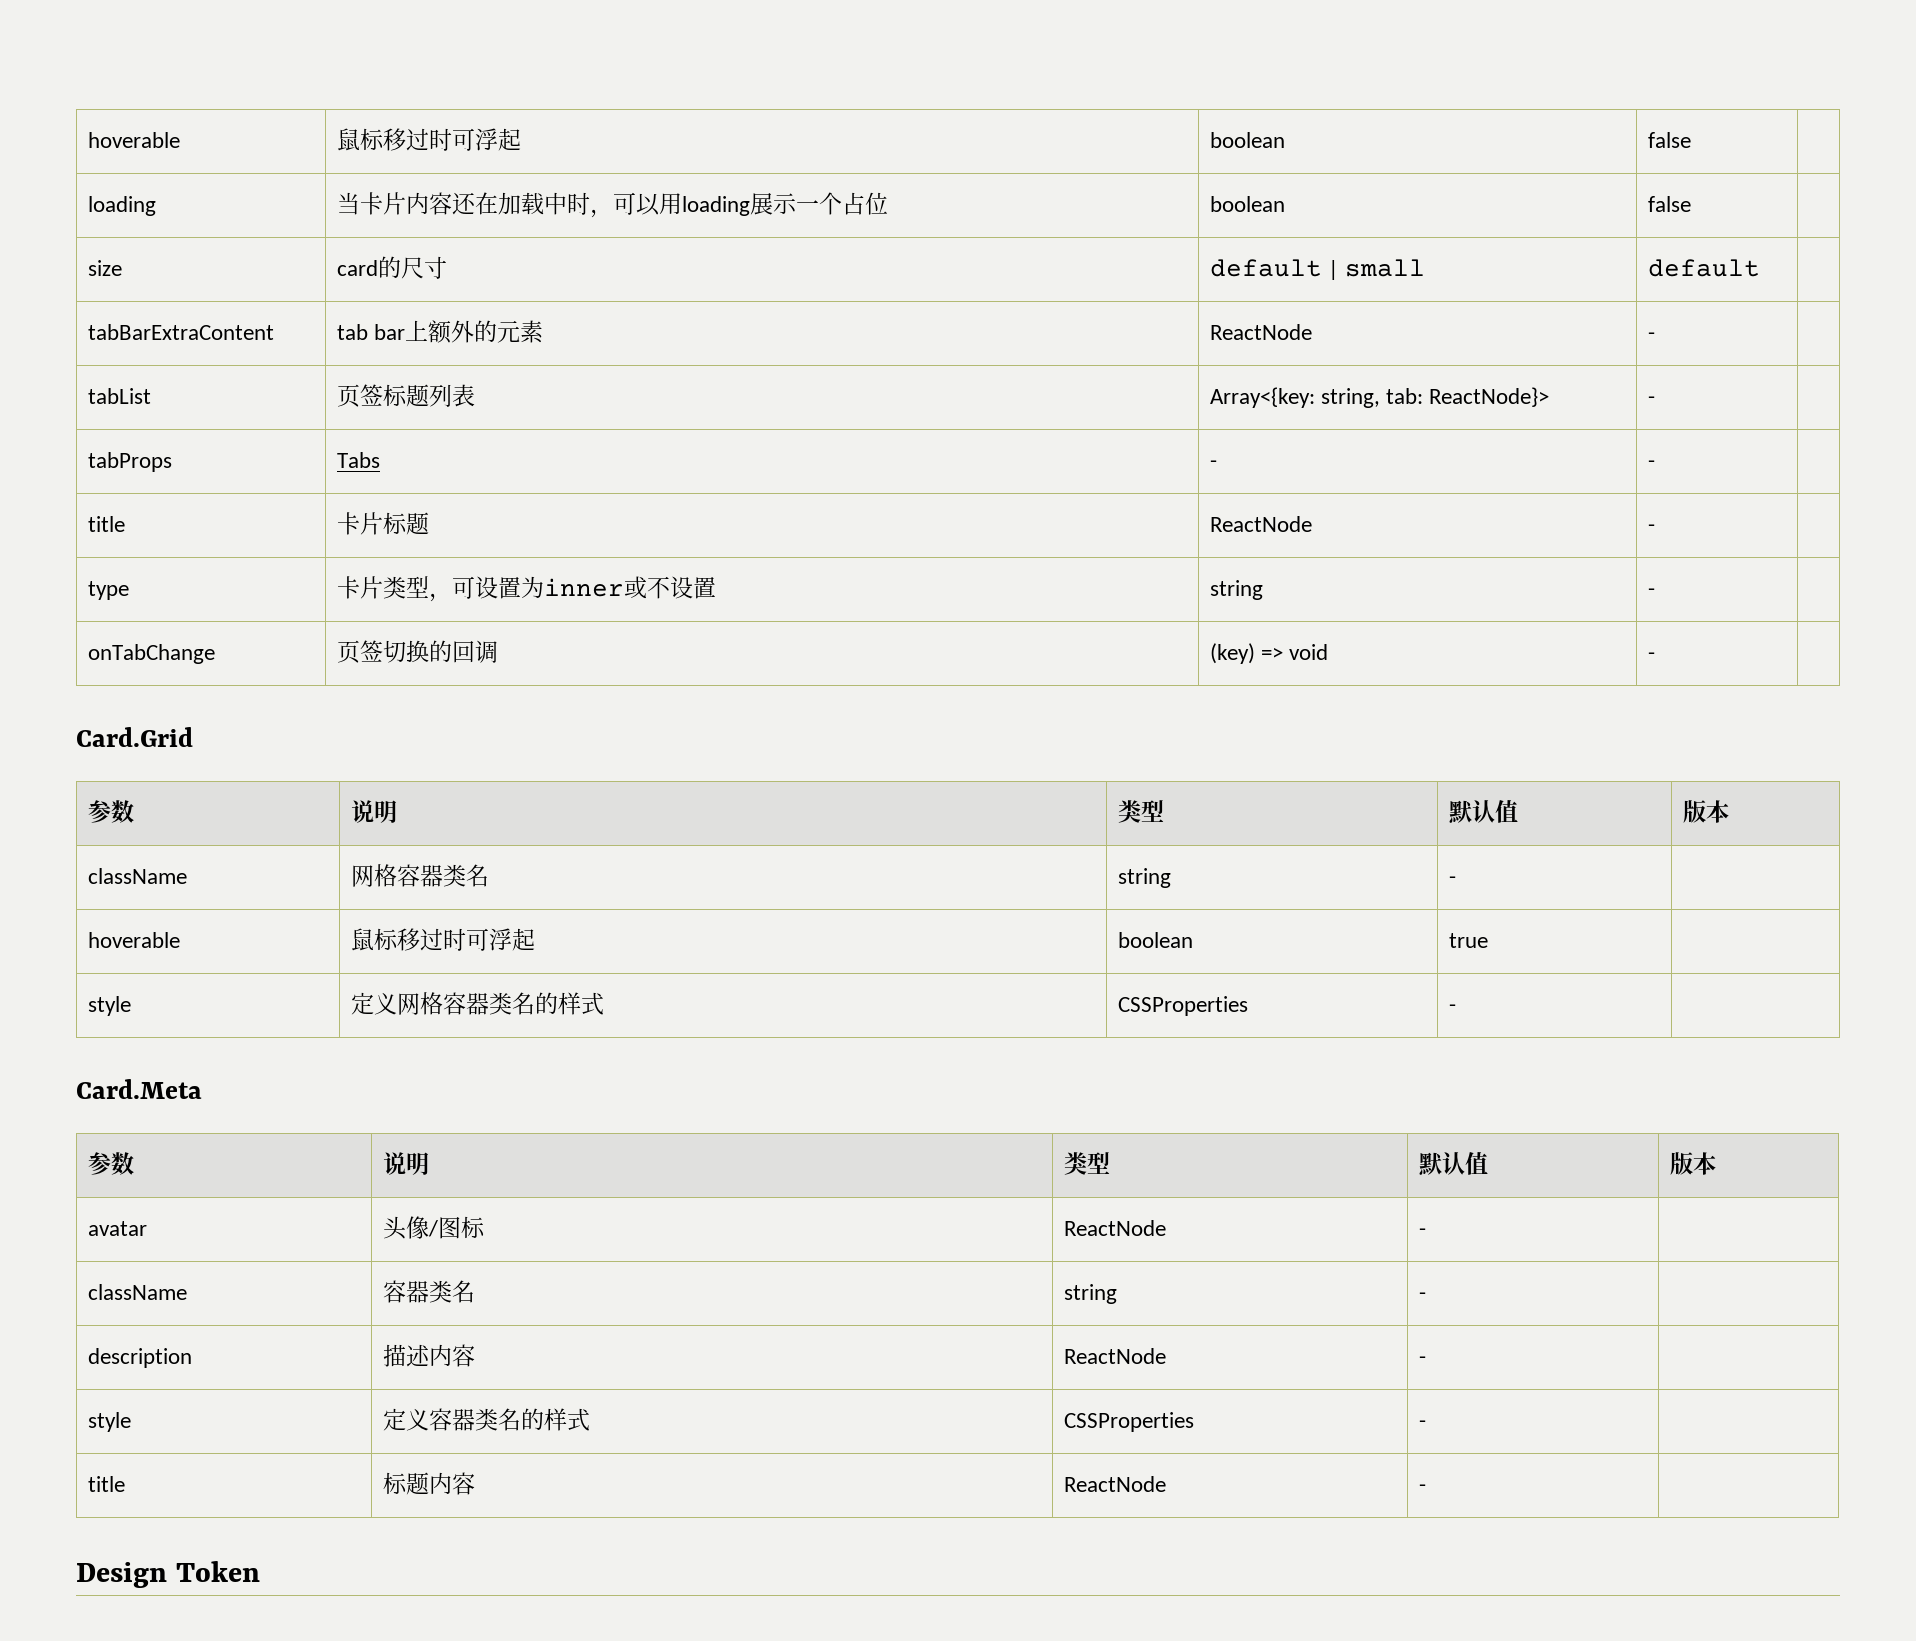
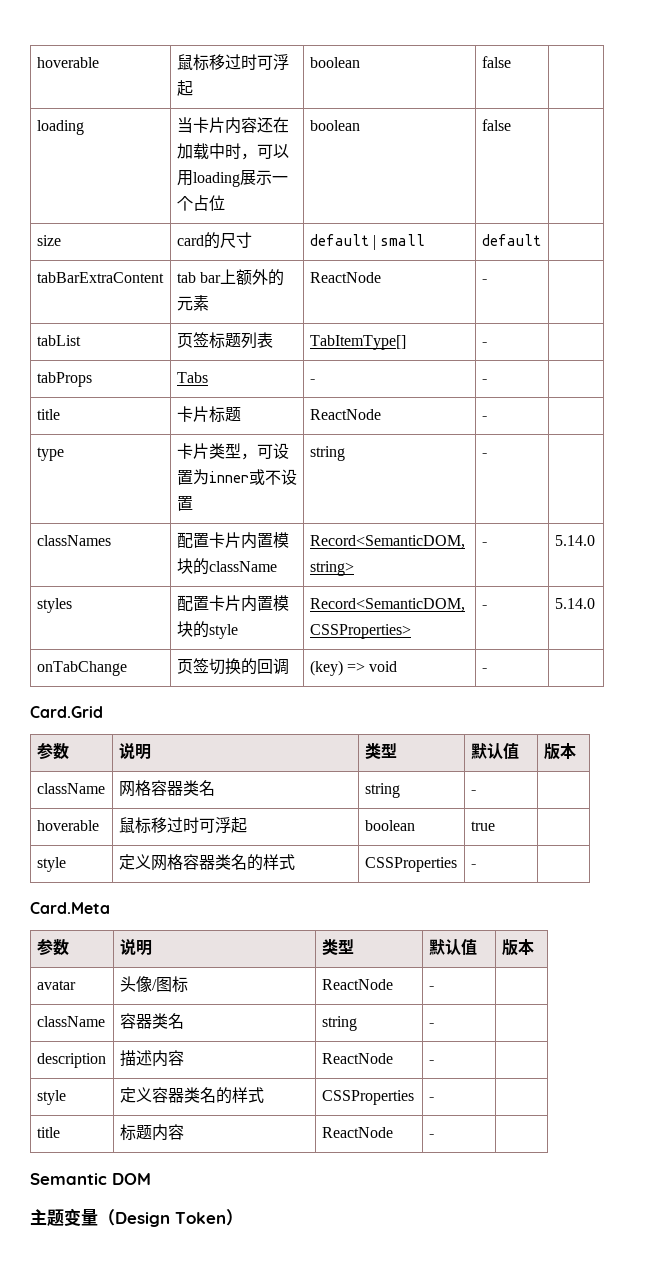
- tabList | 页签标题列表 | Array<{key: string, tab: ReactNode}> | - |
+ tabList | 页签标题列表 | TabItemType[] | - |
+ classNames | 配置卡片内置模块的className | Record<SemanticDOM, string> | - | 5.14.0
+ styles | 配置卡片内置模块的style | Record<SemanticDOM, CSSProperties> | - | 5.14.0
- Design Token
+ Semantic DOM
+ 主题变量（Design Token）

